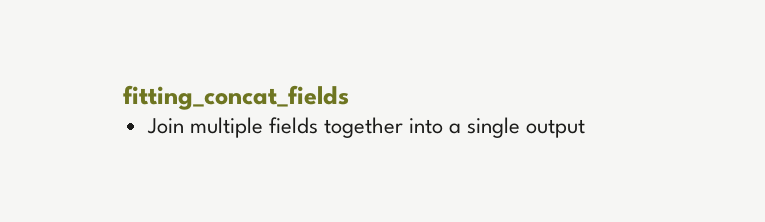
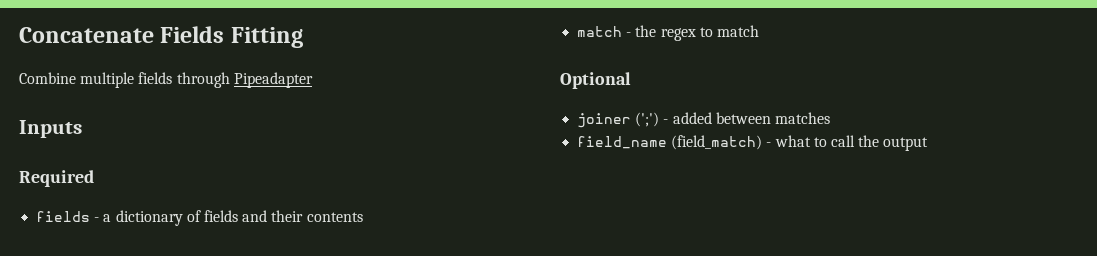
- fitting_concat_fields
- Join multiple fields together into a single output
+ Concatenate Fields Fitting
+ Combine multiple fields through Pipeadapter
+ Inputs
+ Required
+ fields - a dictionary of fields and their contents
+ match - the regex to match
+ Optional
+ joiner (';') - added between matches
+ field_name (field_match) - what to call the output

